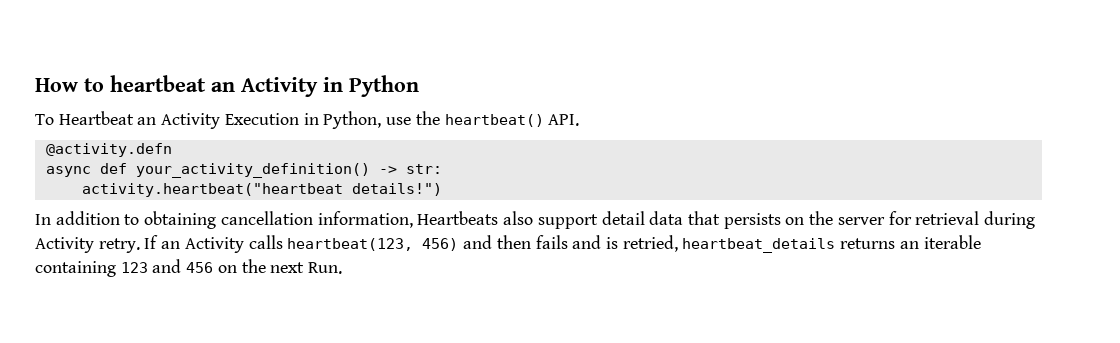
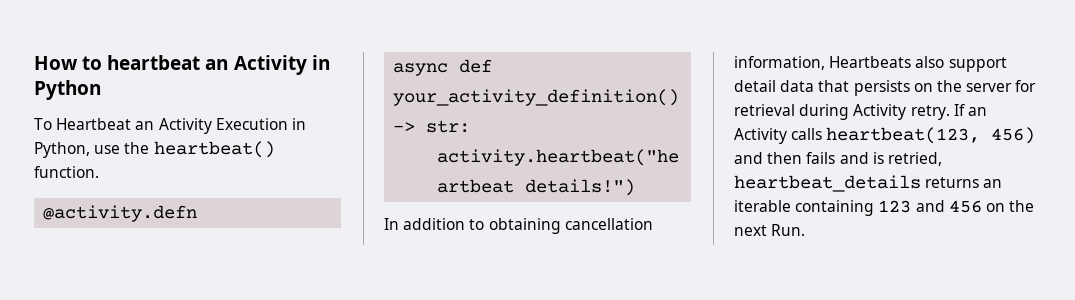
- To Heartbeat an Activity Execution in Python, use the heartbeat() API.
+ To Heartbeat an Activity Execution in Python, use the heartbeat() function.

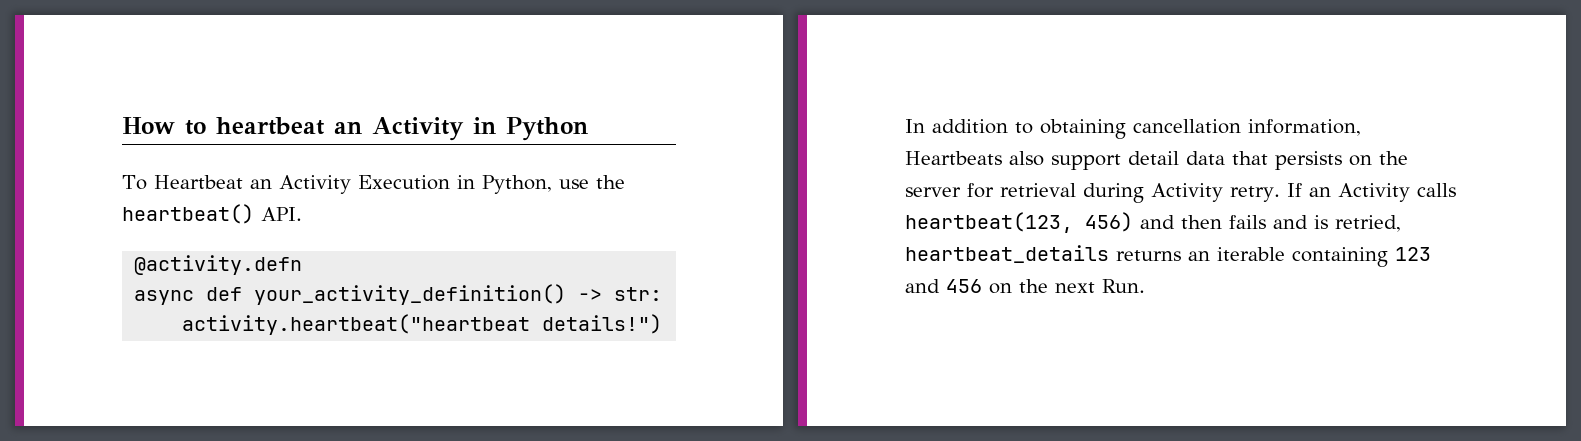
- To Heartbeat an Activity Execution in Python, use the heartbeat() function.
+ To Heartbeat an Activity Execution in Python, use the heartbeat() API.

